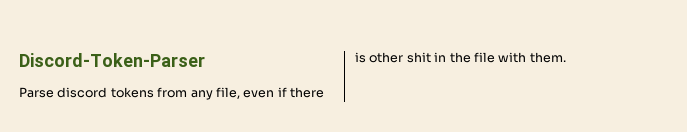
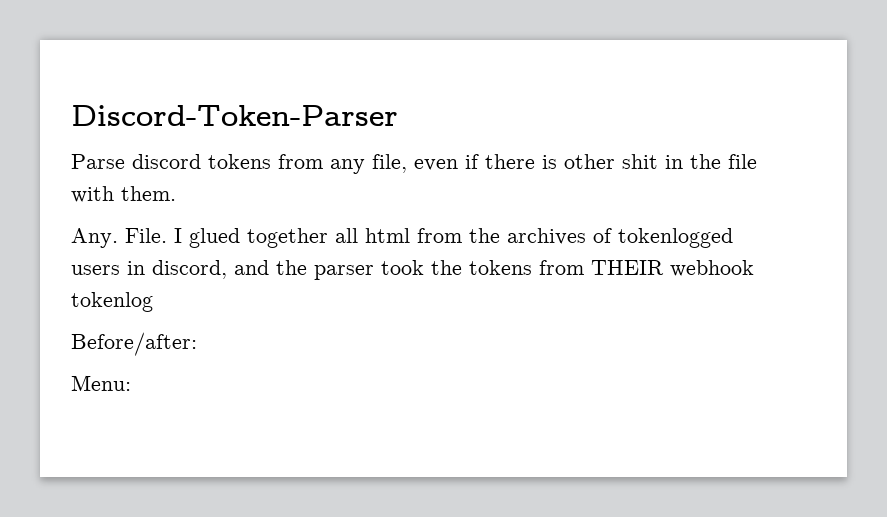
+ Any. File. I glued together all html from the archives of tokenlogged users in discord, and the parser took the tokens from THEIR webhook tokenlog
+ Before/after:
+ Menu:

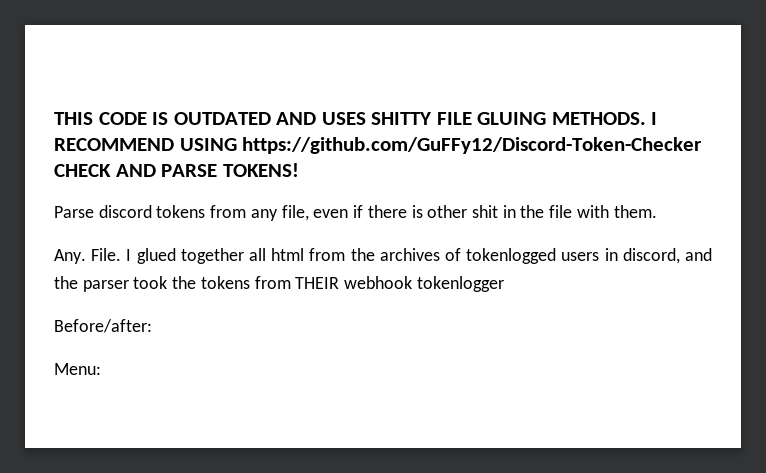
- Discord-Token-Parser
+ THIS CODE IS OUTDATED AND USES SHITTY FILE GLUING METHODS. I RECOMMEND USING https://github.com/GuFFy12/Discord-Token-Checker CHECK AND PARSE TOKENS!
- I glued together all html from the archives of tokenlogged users in discord, and the parser took the tokens from THEIR webhook tokenlog
+ I glued together all html from the archives of tokenlogged users in discord, and the parser took the tokens from THEIR webhook tokenlogger

